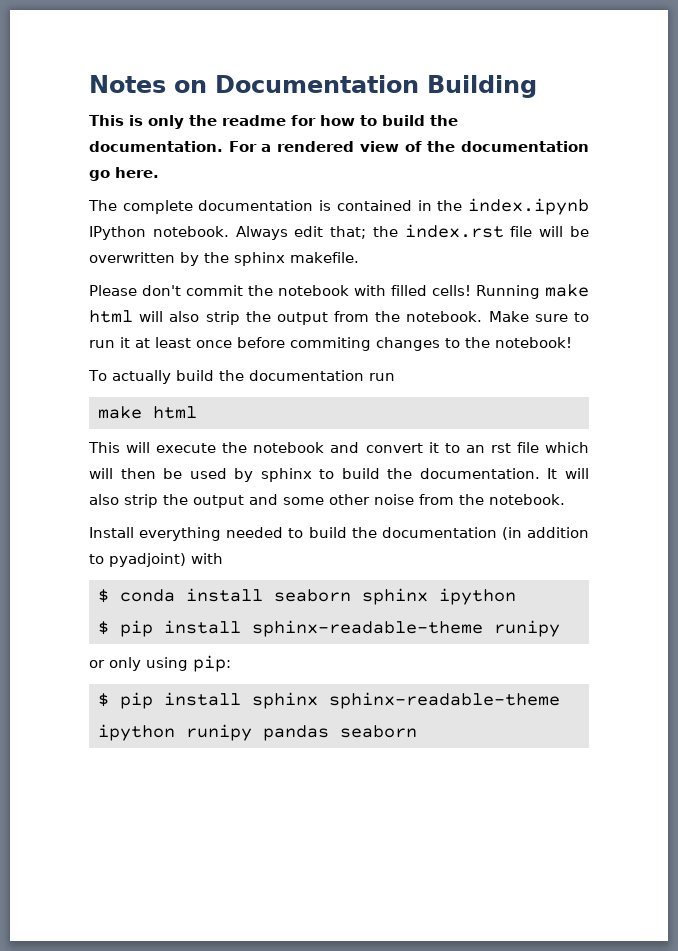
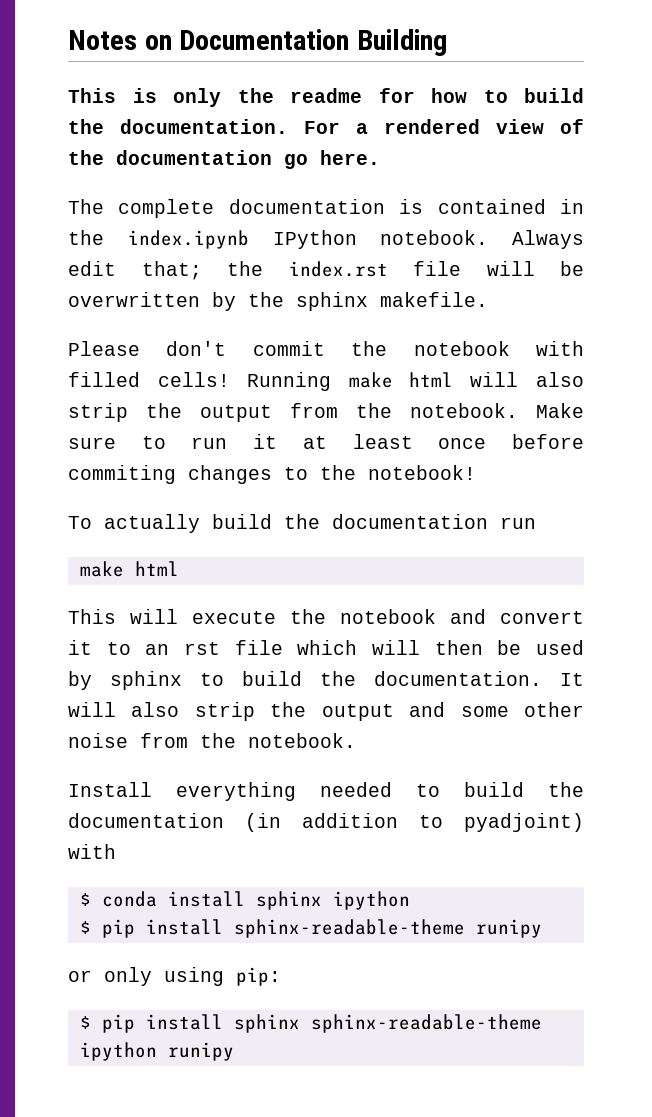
- $ conda install seaborn sphinx ipython
+ $ conda install sphinx ipython
- $ pip install sphinx sphinx-readable-theme ipython runipy pandas seaborn
+ $ pip install sphinx sphinx-readable-theme ipython runipy

